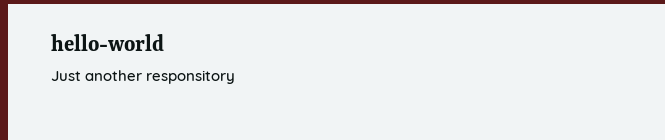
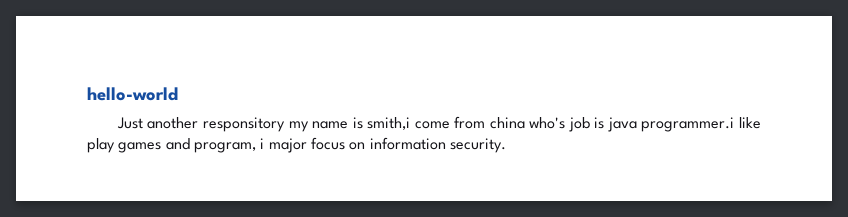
- Just another responsitory
+ Just another responsitory my name is smith,i come from china who's job is java programmer.i like play games and program, i major focus on information security.

